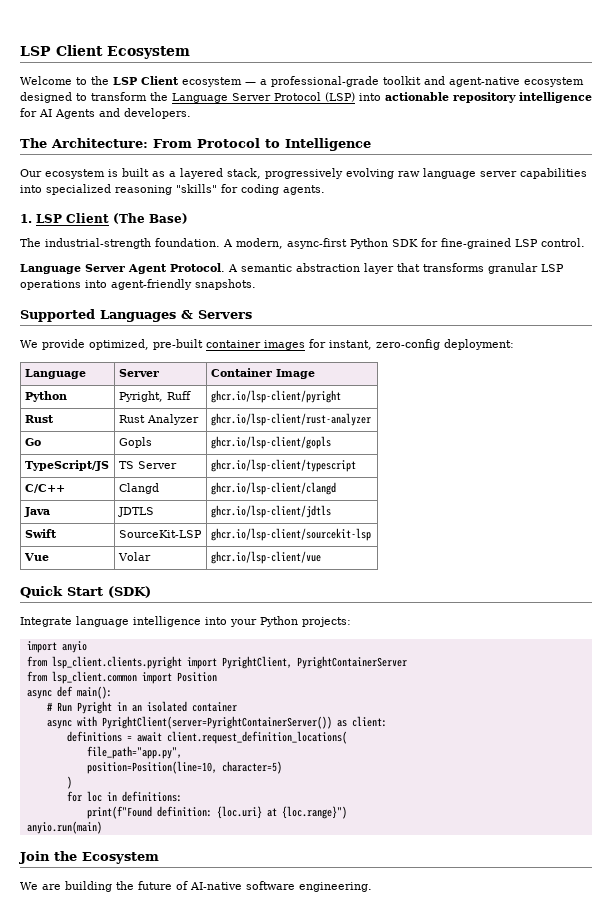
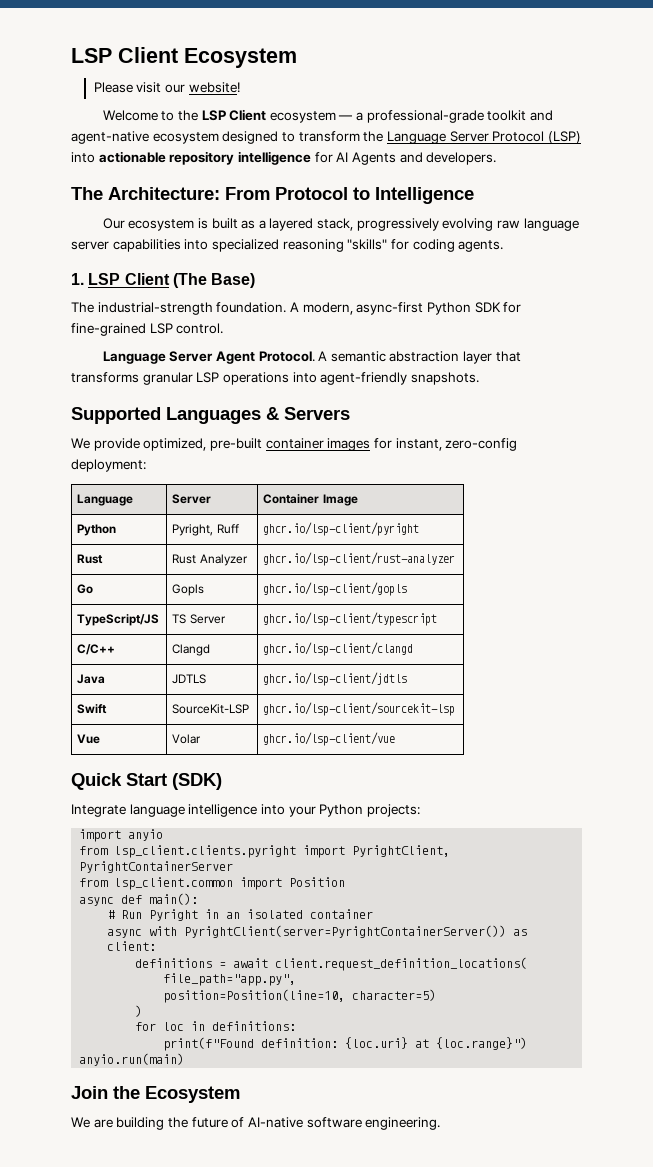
+ Please visit our website!

